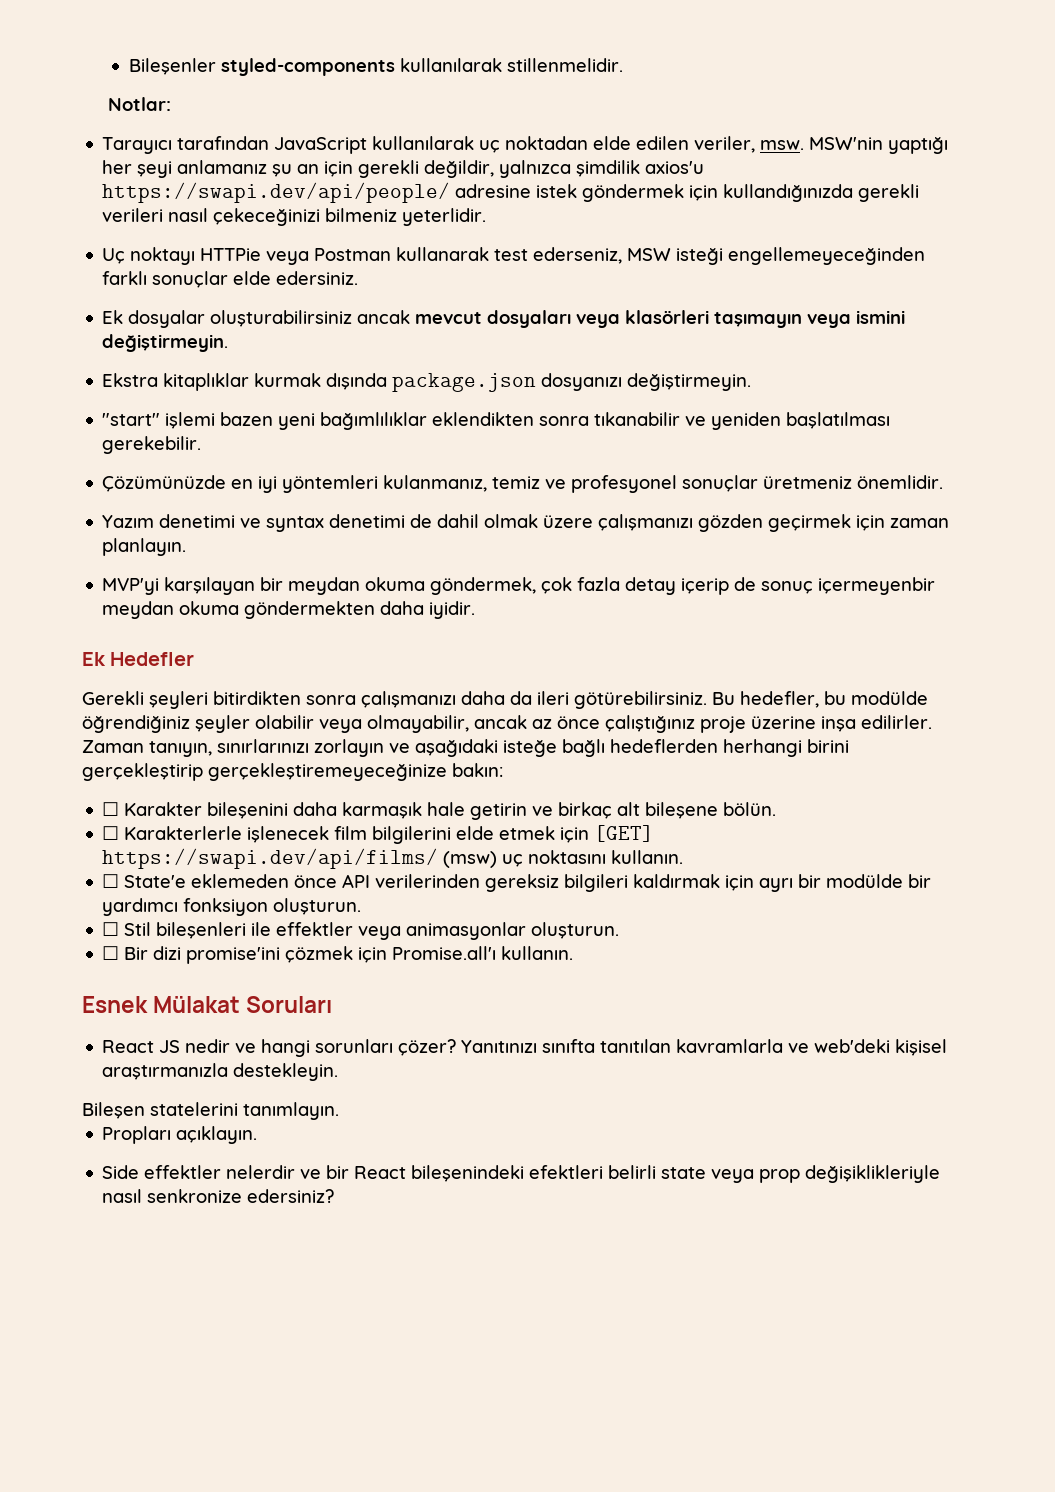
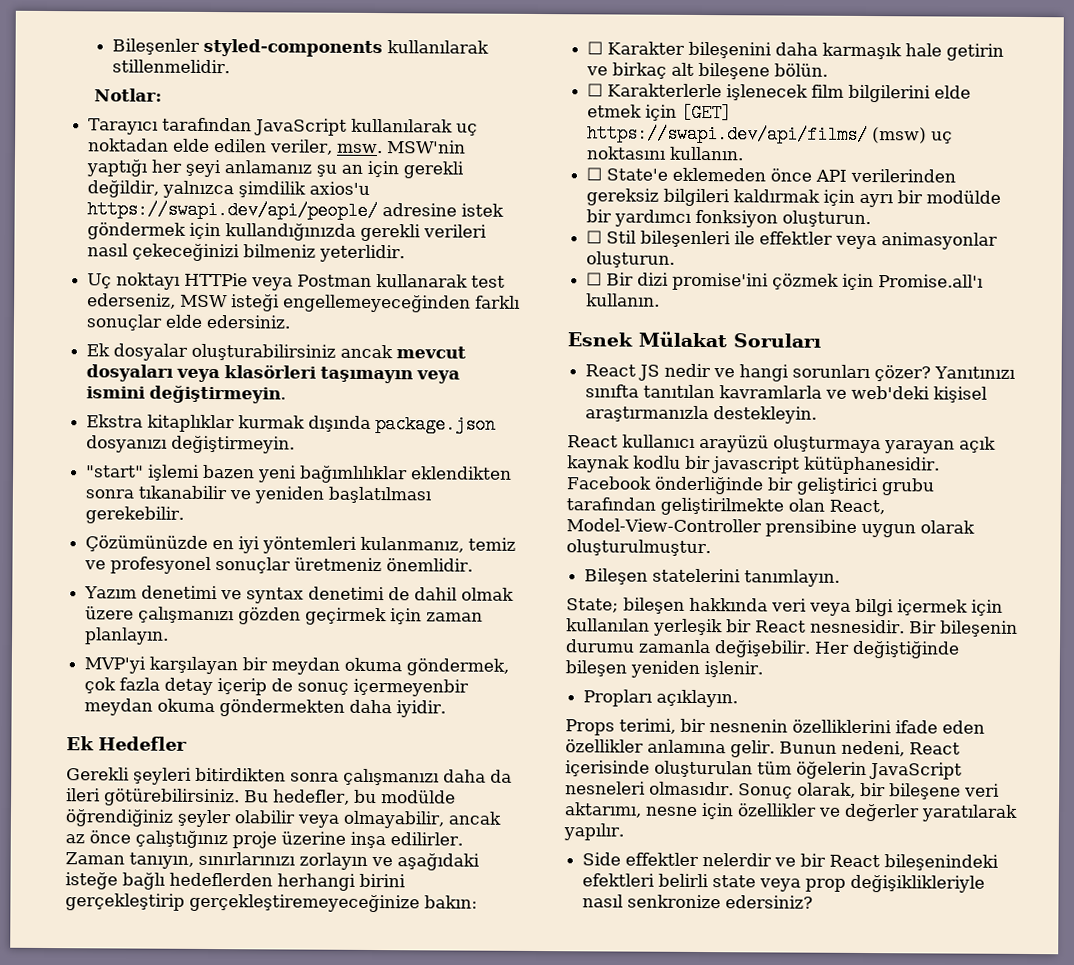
+ React kullanıcı arayüzü oluşturmaya yarayan açık kaynak kodlu bir javascript kütüphanesidir. Facebook önderliğinde bir geliştirici grubu tarafından geliştirilmekte olan React, Model-View-Controller prensibine uygun olarak oluşturulmuştur.
  Bileşen statelerini tanımlayın.
+ State; bileşen hakkında veri veya bilgi içermek için kullanılan yerleşik bir React nesnesidir. Bir bileşenin durumu zamanla değişebilir. Her değiştiğinde bileşen yeniden işlenir.
  Propları açıklayın.
+ Props terimi, bir nesnenin özelliklerini ifade eden özellikler anlamına gelir. Bunun nedeni, React içerisinde oluşturulan tüm öğelerin JavaScript nesneleri olmasıdır. Sonuç olarak, bir bileşene veri aktarımı, nesne için özellikler ve değerler yaratılarak yapılır.

